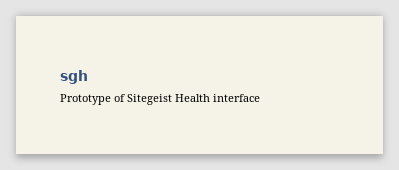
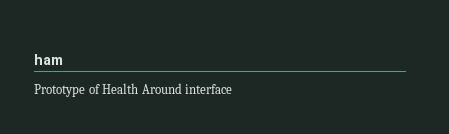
- sgh
+ ham
- Prototype of Sitegeist Health interface
+ Prototype of Health Around interface

